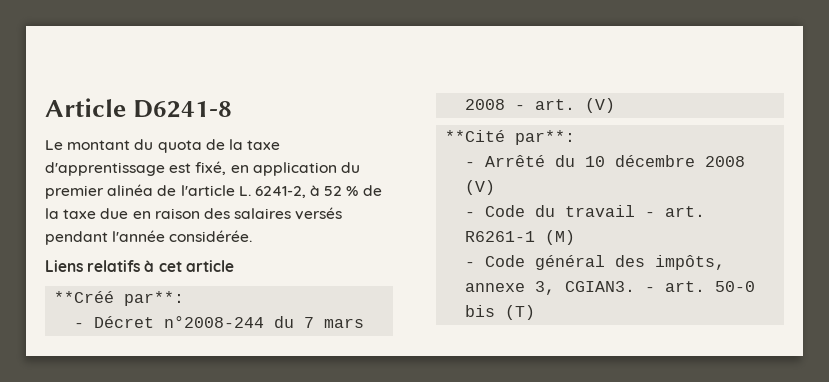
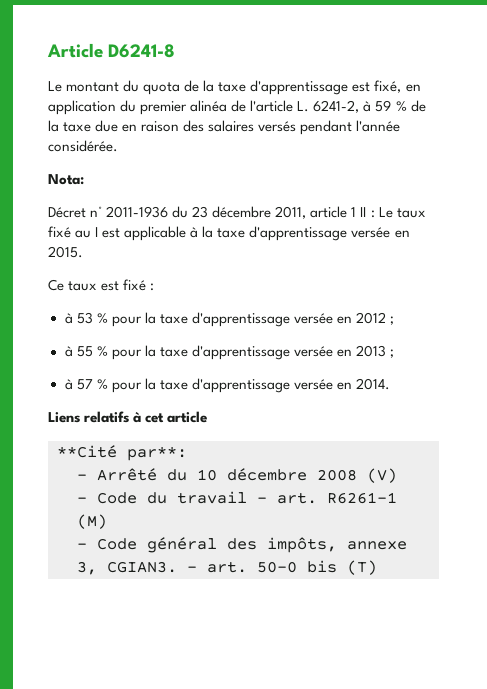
- Le montant du quota de la taxe d'apprentissage est fixé, en application du premier alinéa de l'article L. 6241-2, à 52 % de la taxe due en raison des salaires versés pendant l'année considérée.
+ Le montant du quota de la taxe d'apprentissage est fixé, en application du premier alinéa de l'article L. 6241-2, à 59 % de la taxe due en raison des salaires versés pendant l'année considérée.
+ Nota:
+ Décret n° 2011-1936 du 23 décembre 2011, article 1 II : Le taux fixé au I est applicable à la taxe d'apprentissage versée en 2015.
+ Ce taux est fixé :
+ à 53 % pour la taxe d'apprentissage versée en 2012 ;
+ à 55 % pour la taxe d'apprentissage versée en 2013 ;
+ à 57 % pour la taxe d'apprentissage versée en 2014.
- **Créé par**:
- - Décret n°2008-244 du 7 mars 2008 - art. (V)

